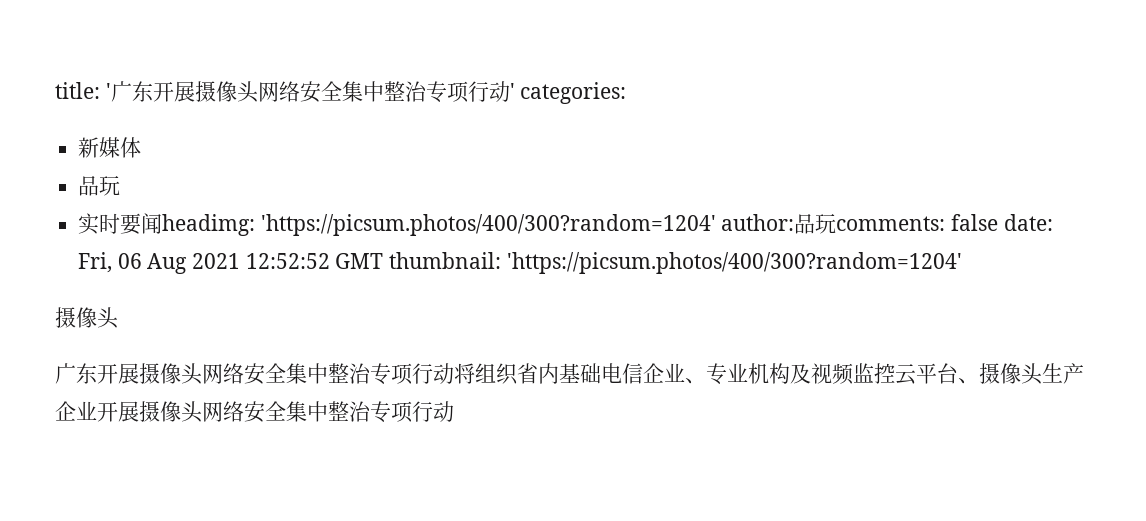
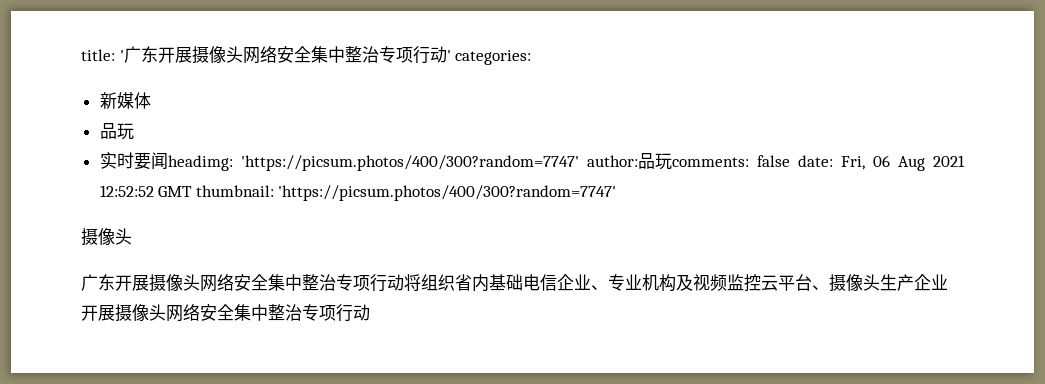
- 实时要闻headimg: 'https://picsum.photos/400/300?random=1204' author:品玩comments: false date: Fri, 06 Aug 2021 12:52:52 GMT thumbnail: 'https://picsum.photos/400/300?random=1204'
+ 实时要闻headimg: 'https://picsum.photos/400/300?random=7747' author:品玩comments: false date: Fri, 06 Aug 2021 12:52:52 GMT thumbnail: 'https://picsum.photos/400/300?random=7747'

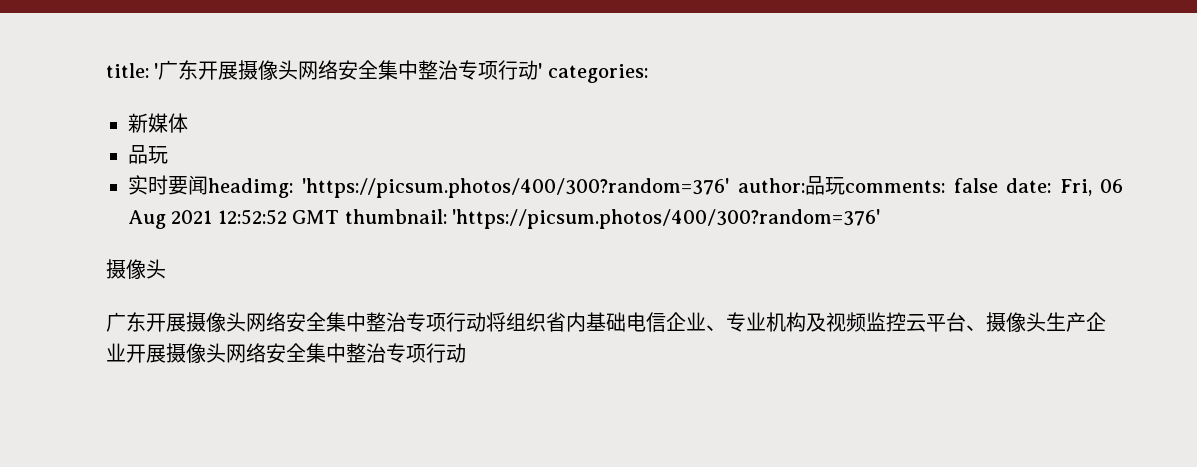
- 实时要闻headimg: 'https://picsum.photos/400/300?random=7747' author:品玩comments: false date: Fri, 06 Aug 2021 12:52:52 GMT thumbnail: 'https://picsum.photos/400/300?random=7747'
+ 实时要闻headimg: 'https://picsum.photos/400/300?random=376' author:品玩comments: false date: Fri, 06 Aug 2021 12:52:52 GMT thumbnail: 'https://picsum.photos/400/300?random=376'

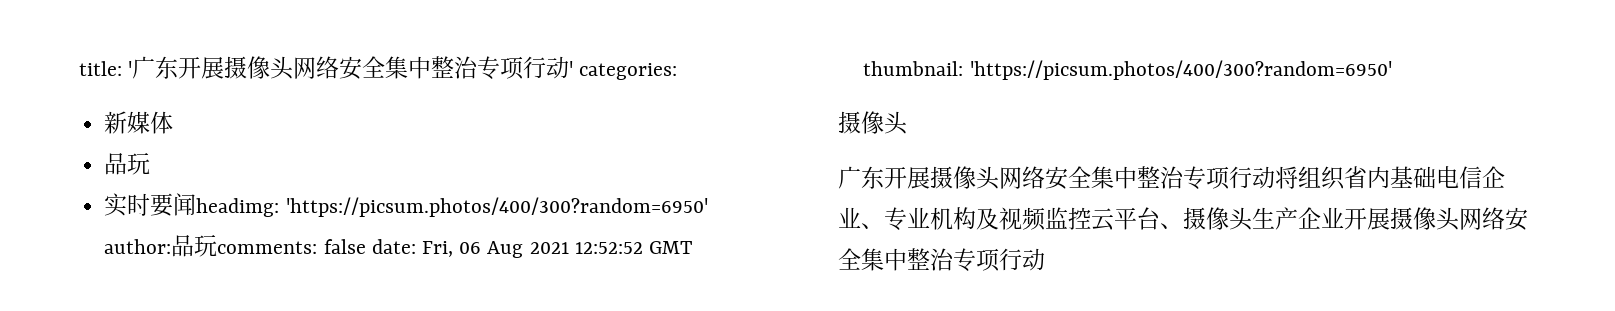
- 实时要闻headimg: 'https://picsum.photos/400/300?random=376' author:品玩comments: false date: Fri, 06 Aug 2021 12:52:52 GMT thumbnail: 'https://picsum.photos/400/300?random=376'
+ 实时要闻headimg: 'https://picsum.photos/400/300?random=6950' author:品玩comments: false date: Fri, 06 Aug 2021 12:52:52 GMT thumbnail: 'https://picsum.photos/400/300?random=6950'

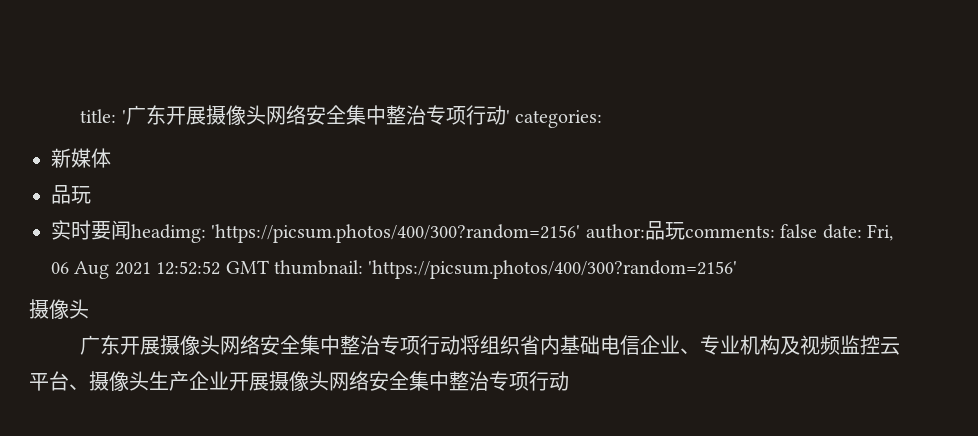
- 实时要闻headimg: 'https://picsum.photos/400/300?random=6950' author:品玩comments: false date: Fri, 06 Aug 2021 12:52:52 GMT thumbnail: 'https://picsum.photos/400/300?random=6950'
+ 实时要闻headimg: 'https://picsum.photos/400/300?random=2156' author:品玩comments: false date: Fri, 06 Aug 2021 12:52:52 GMT thumbnail: 'https://picsum.photos/400/300?random=2156'

